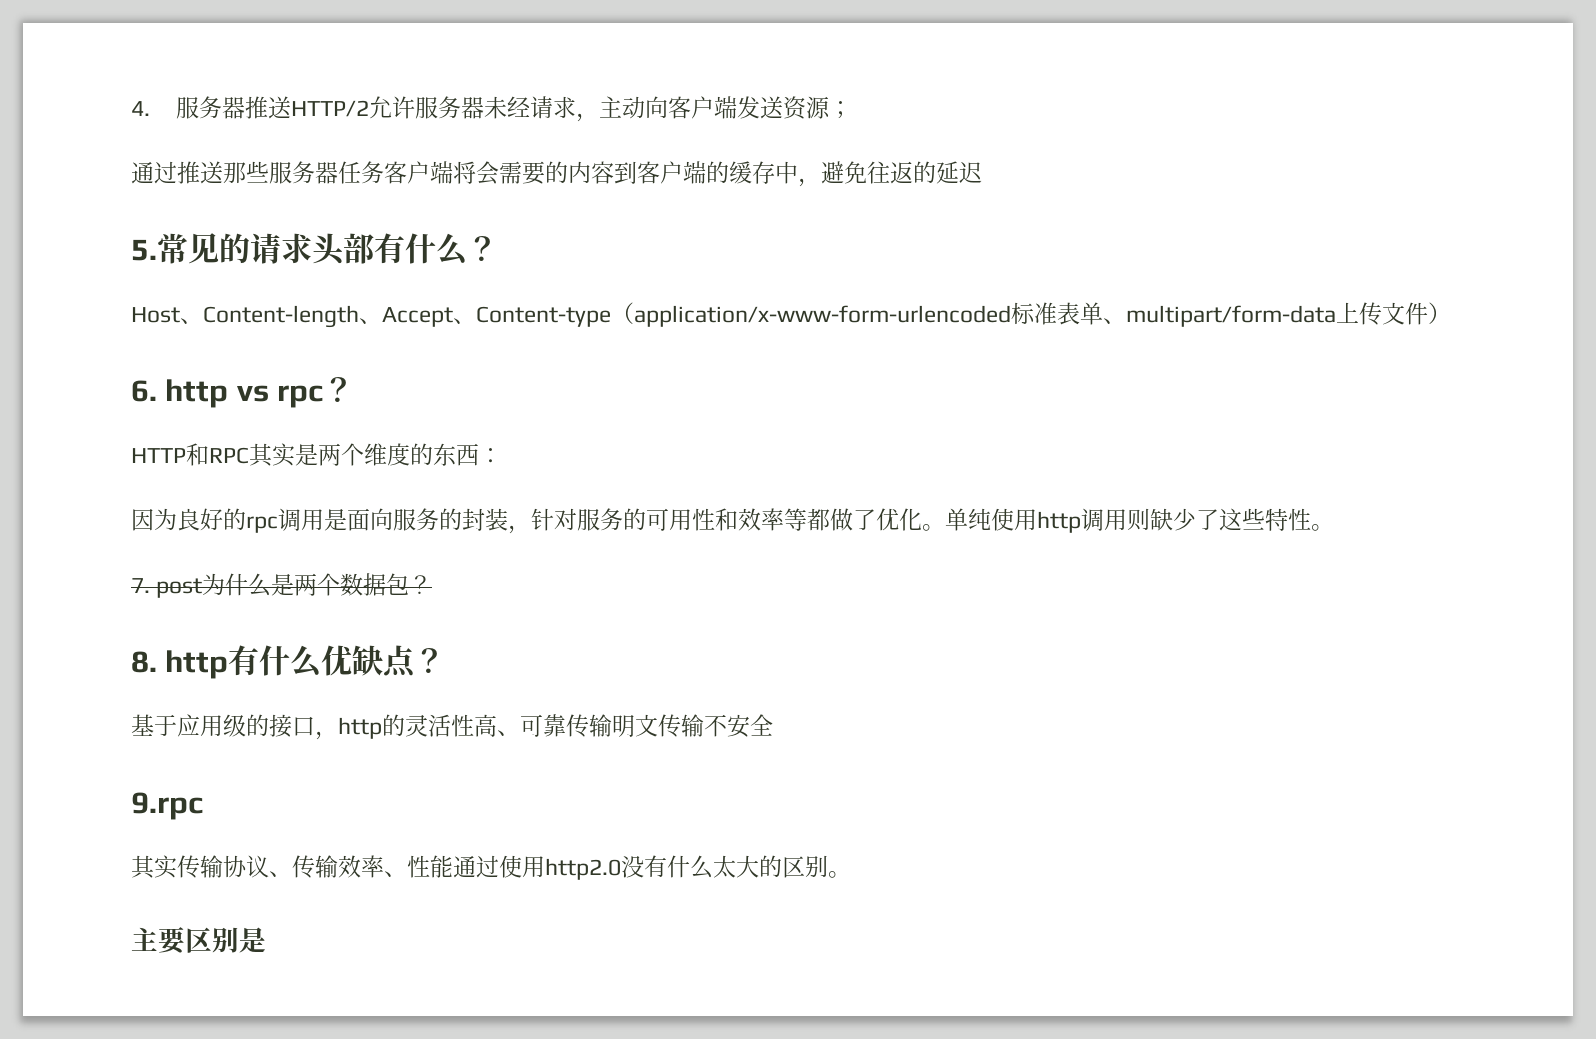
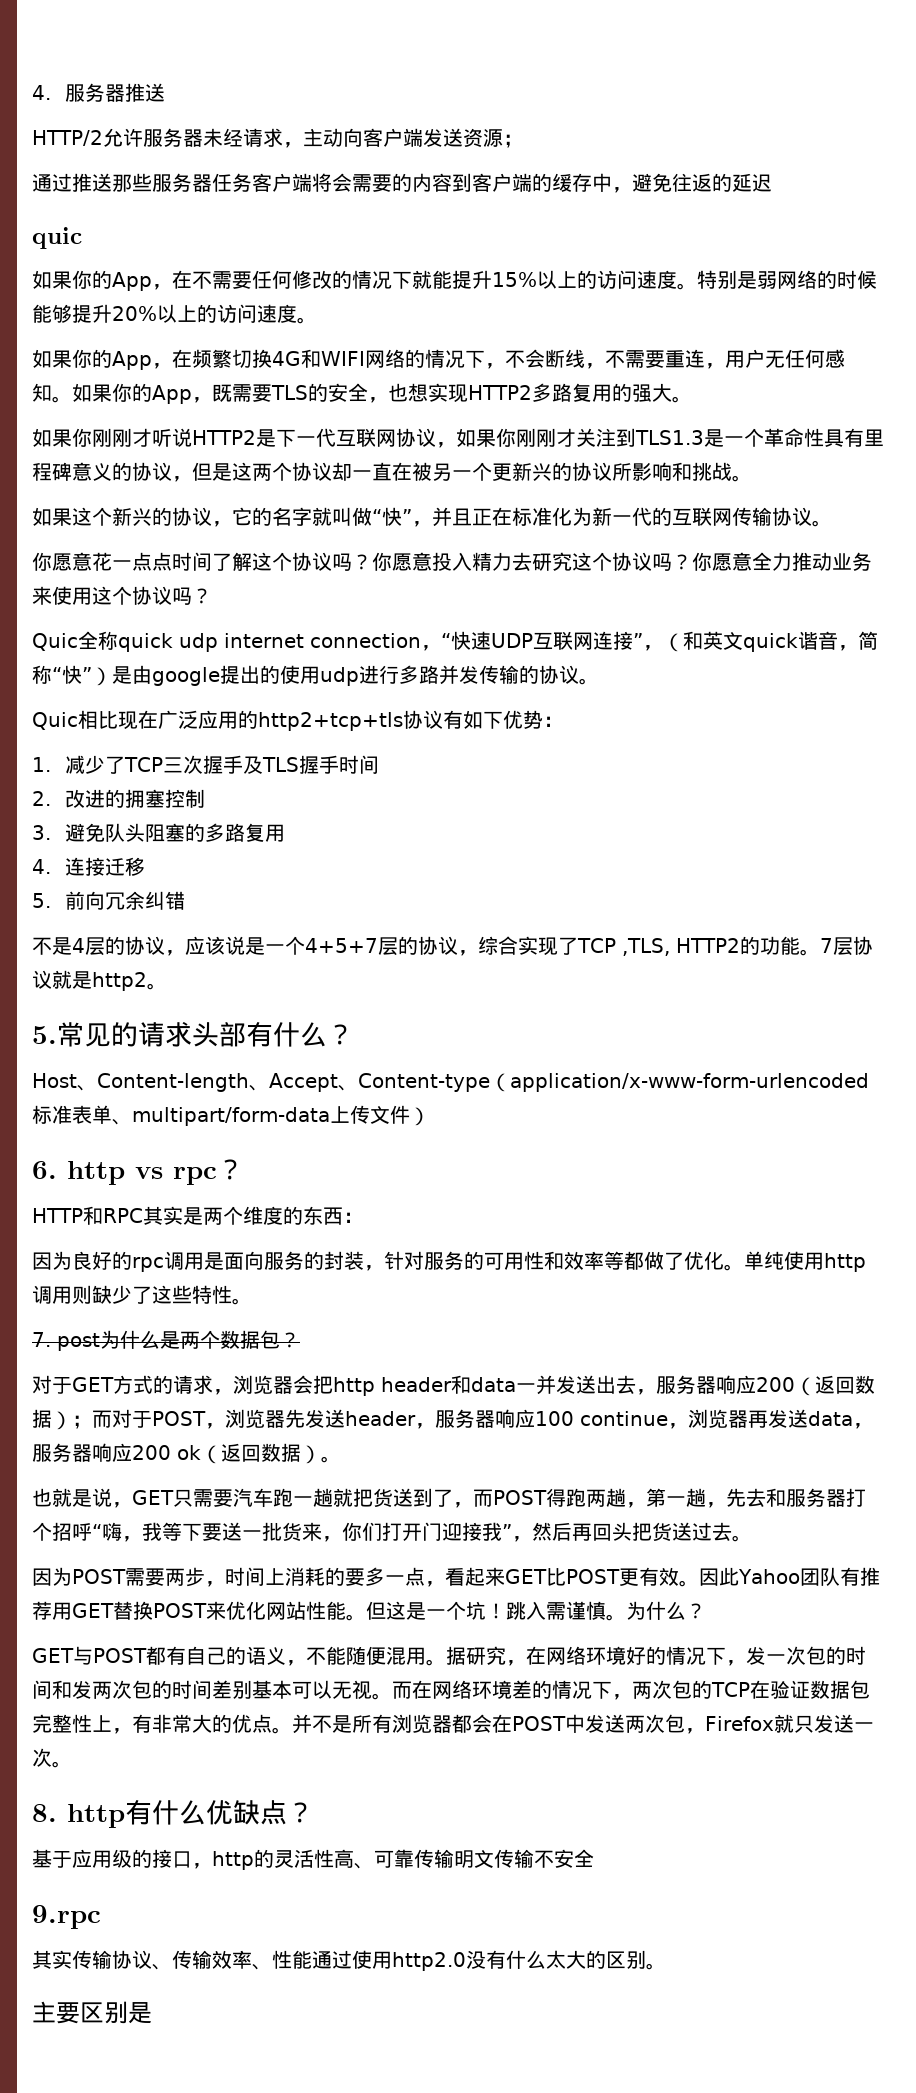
- 4.服务器推送HTTP/2允许服务器未经请求，主动向客户端发送资源；
+ 4.服务器推送
+ HTTP/2允许服务器未经请求，主动向客户端发送资源；
+ quic
+ 如果你的App，在不需要任何修改的情况下就能提升15%以上的访问速度。特别是弱网络的时候能够提升20%以上的访问速度。
+ 如果你的App，在频繁切换4G和WIFI网络的情况下，不会断线，不需要重连，用户无任何感知。如果你的App，既需要TLS的安全，也想实现HTTP2多路复用的强大。
+ 如果你刚刚才听说HTTP2是下一代互联网协议，如果你刚刚才关注到TLS1.3是一个革命性具有里程碑意义的协议，但是这两个协议却一直在被另一个更新兴的协议所影响和挑战。
+ 如果这个新兴的协议，它的名字就叫做“快”，并且正在标准化为新一代的互联网传输协议。
+ 你愿意花一点点时间了解这个协议吗？你愿意投入精力去研究这个协议吗？你愿意全力推动业务来使用这个协议吗？
+ Quic全称quick udp internet connection，“快速UDP互联网连接”，（和英文quick谐音，简称“快”）是由google提出的使用udp进行多路并发传输的协议。
+ Quic相比现在广泛应用的http2+tcp+tls协议有如下优势：
+ 1.减少了TCP三次握手及TLS握手时间
+ 2.改进的拥塞控制
+ 3.避免队头阻塞的多路复用
+ 4.连接迁移
+ 5.前向冗余纠错
+ 不是4层的协议，应该说是一个4+5+7层的协议，综合实现了TCP ,TLS, HTTP2的功能。7层协议就是http2。
+ 对于GET方式的请求，浏览器会把http header和data一并发送出去，服务器响应200（返回数据）；而对于POST，浏览器先发送header，服务器响应100 continue，浏览器再发送data，服务器响应200 ok（返回数据）。
+ 也就是说，GET只需要汽车跑一趟就把货送到了，而POST得跑两趟，第一趟，先去和服务器打个招呼“嗨，我等下要送一批货来，你们打开门迎接我”，然后再回头把货送过去。
+ 因为POST需要两步，时间上消耗的要多一点，看起来GET比POST更有效。因此Yahoo团队有推荐用GET替换POST来优化网站性能。但这是一个坑！跳入需谨慎。为什么？
+ GET与POST都有自己的语义，不能随便混用。据研究，在网络环境好的情况下，发一次包的时间和发两次包的时间差别基本可以无视。而在网络环境差的情况下，两次包的TCP在验证数据包完整性上，有非常大的优点。并不是所有浏览器都会在POST中发送两次包，Firefox就只发送一次。

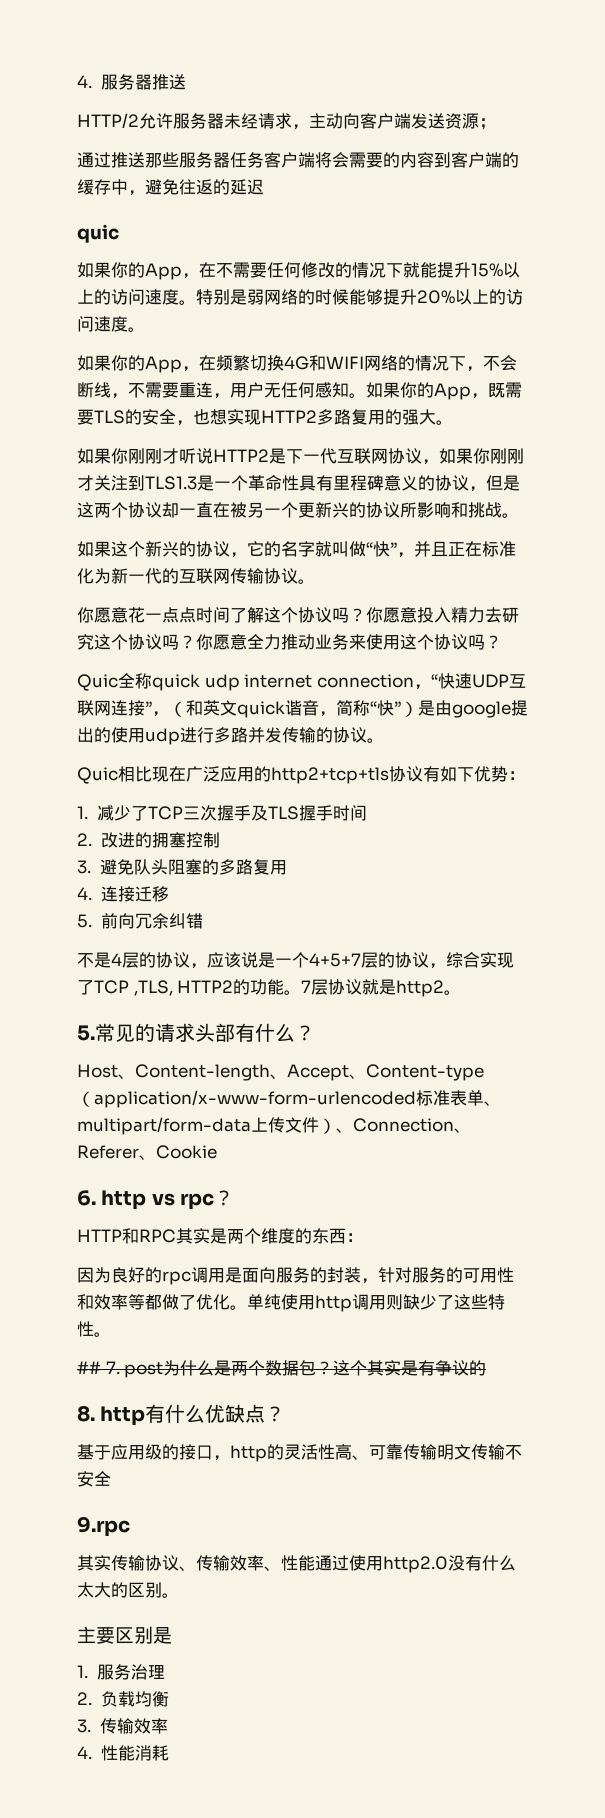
- Host、Content-length、Accept、Content-type（application/x-www-form-urlencoded标准表单、multipart/form-data上传文件）
+ Host、Content-length、Accept、Content-type（application/x-www-form-urlencoded标准表单、multipart/form-data上传文件）、Connection、Referer、Cookie
- 7. post为什么是两个数据包？
- 对于GET方式的请求，浏览器会把http header和data一并发送出去，服务器响应200（返回数据）；而对于POST，浏览器先发送header，服务器响应100 continue，浏览器再发送data，服务器响应200 ok（返回数据）。
- 也就是说，GET只需要汽车跑一趟就把货送到了，而POST得跑两趟，第一趟，先去和服务器打个招呼“嗨，我等下要送一批货来，你们打开门迎接我”，然后再回头把货送过去。
- 因为POST需要两步，时间上消耗的要多一点，看起来GET比POST更有效。因此Yahoo团队有推荐用GET替换POST来优化网站性能。但这是一个坑！跳入需谨慎。为什么？
- GET与POST都有自己的语义，不能随便混用。据研究，在网络环境好的情况下，发一次包的时间和发两次包的时间差别基本可以无视。而在网络环境差的情况下，两次包的TCP在验证数据包完整性上，有非常大的优点。并不是所有浏览器都会在POST中发送两次包，Firefox就只发送一次。
+ ## 7. post为什么是两个数据包？这个其实是有争议的
+ 1.服务治理
+ 2.负载均衡
+ 3.传输效率
+ 4.性能消耗

